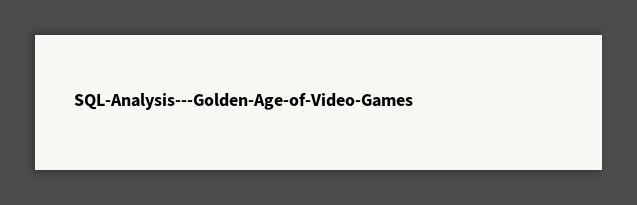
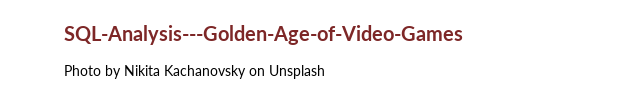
+ Photo by Nikita Kachanovsky on Unsplash

